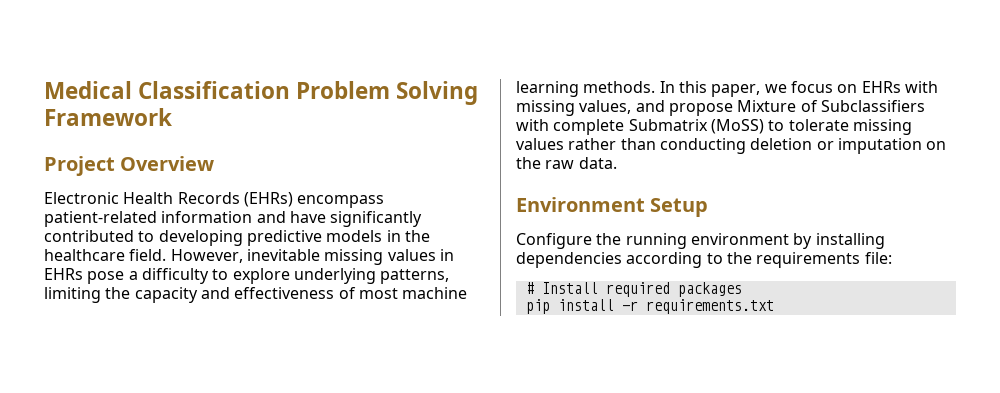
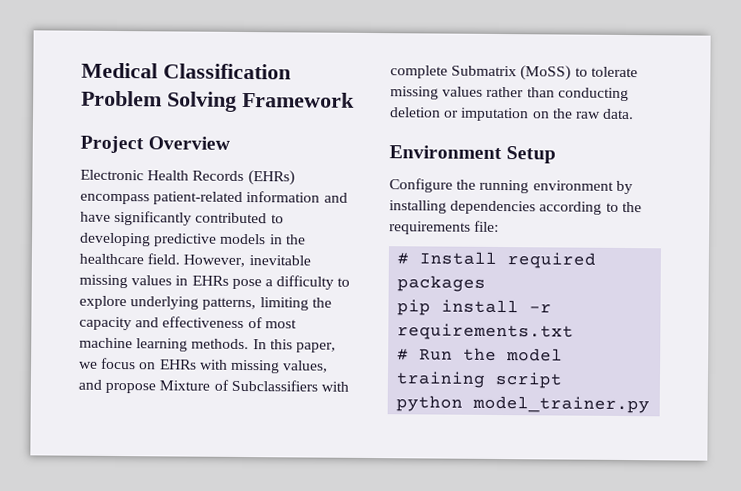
+ # Run the model training script
+ python model_trainer.py

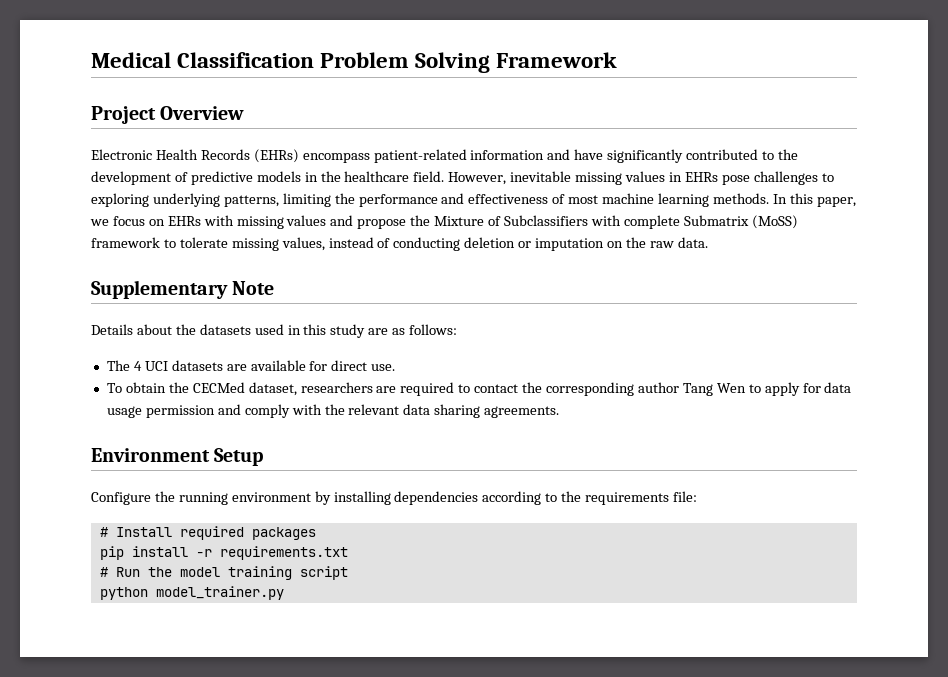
- Electronic Health Records (EHRs) encompass patient-related information and have significantly contributed to developing predictive models in the healthcare field.
+ Electronic Health Records (EHRs) encompass patient-related information and have significantly contributed to the development of predictive models in the healthcare field.
- However, inevitable missing values in EHRs pose a difficulty to explore underlying patterns, limiting the capacity and effectiveness of most machine learning methods.
+ However, inevitable missing values in EHRs pose challenges to exploring underlying patterns, limiting the performance and effectiveness of most machine learning methods.
- In this paper, we focus on EHRs with missing values, and propose Mixture of Subclassifiers with complete Submatrix (MoSS) to tolerate missing values rather than conducting deletion or imputation on the raw data.
+ In this paper, we focus on EHRs with missing values and propose the Mixture of Subclassifiers with complete Submatrix (MoSS) framework to tolerate missing values, instead of conducting deletion or imputation on the raw data.
+ Supplementary Note
+ Details about the datasets used in this study are as follows:
+ The 4 UCI datasets are available for direct use.
+ To obtain the CECMed dataset, researchers are required to contact the corresponding author Tang Wen to apply for data usage permission and comply with the relevant data sharing agreements.

